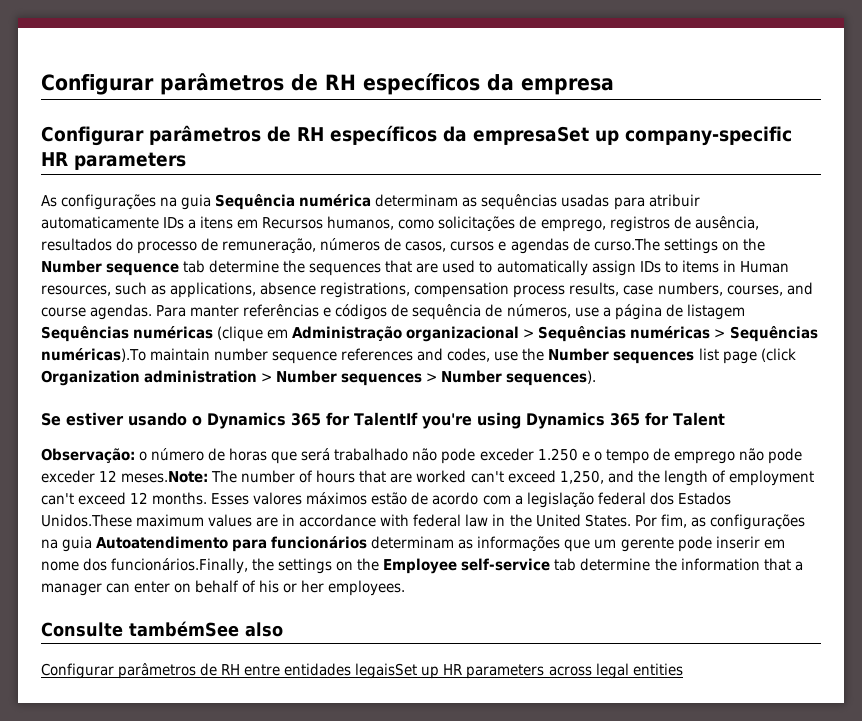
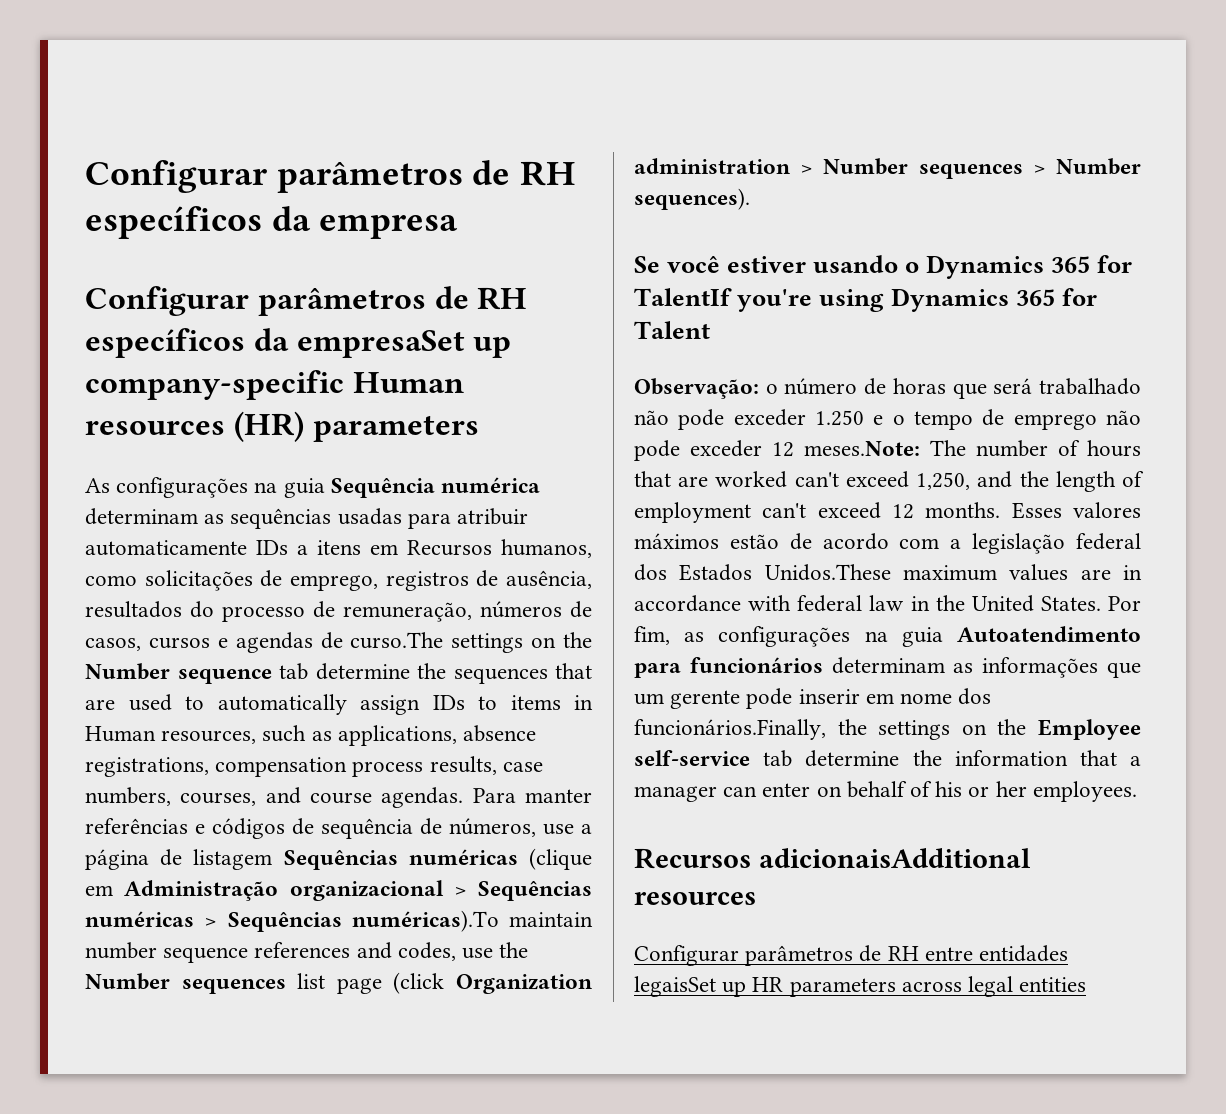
- Configurar parâmetros de RH específicos da empresaSet up company-specific HR parameters
+ Configurar parâmetros de RH específicos da empresaSet up company-specific Human resources (HR) parameters
- Se estiver usando o Dynamics 365 for TalentIf you're using Dynamics 365 for Talent
+ Se você estiver usando o Dynamics 365 for TalentIf you're using Dynamics 365 for Talent
- Consulte tambémSee also
+ Recursos adicionaisAdditional resources

